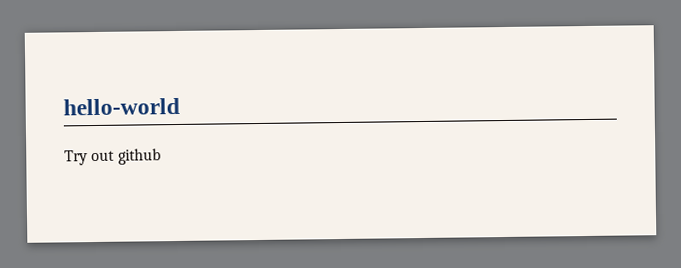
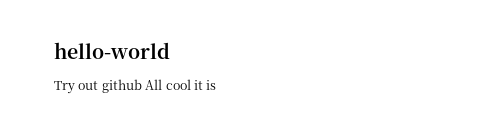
- Try out github
+ Try out github All cool it is

